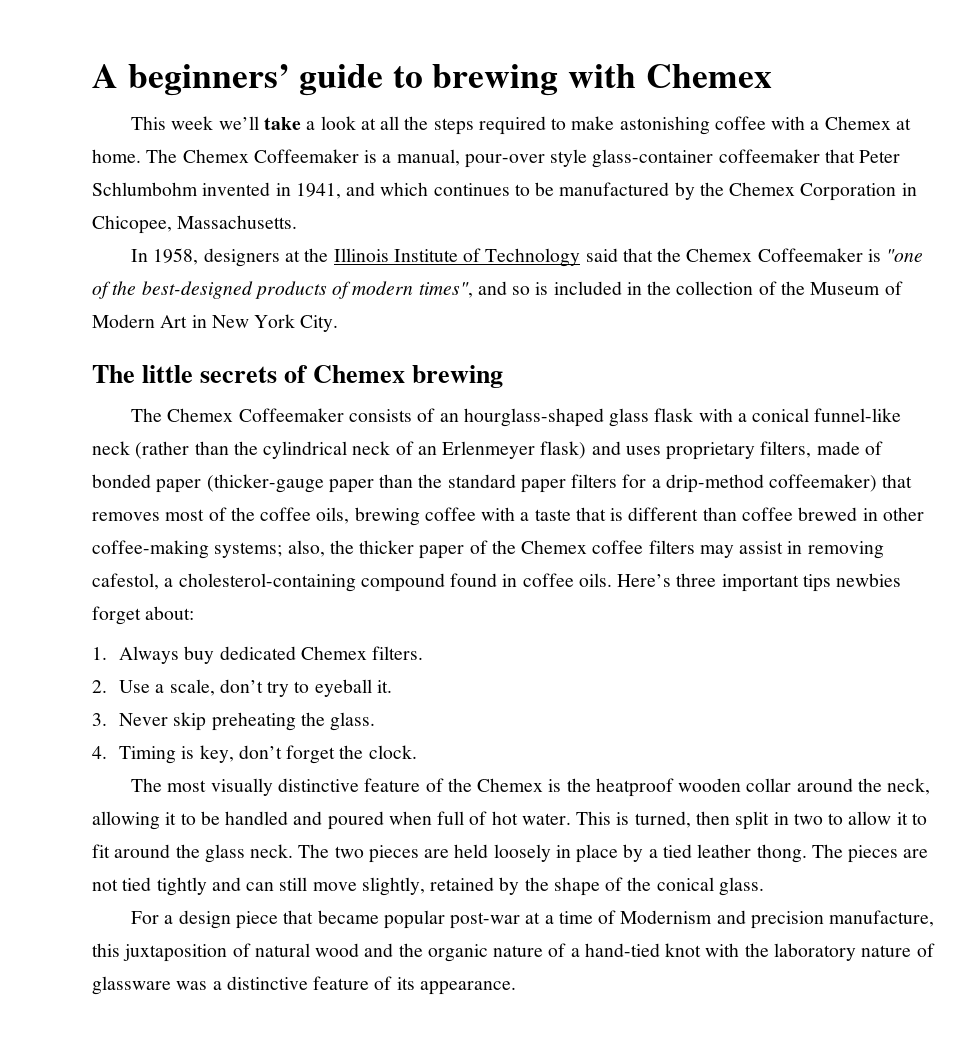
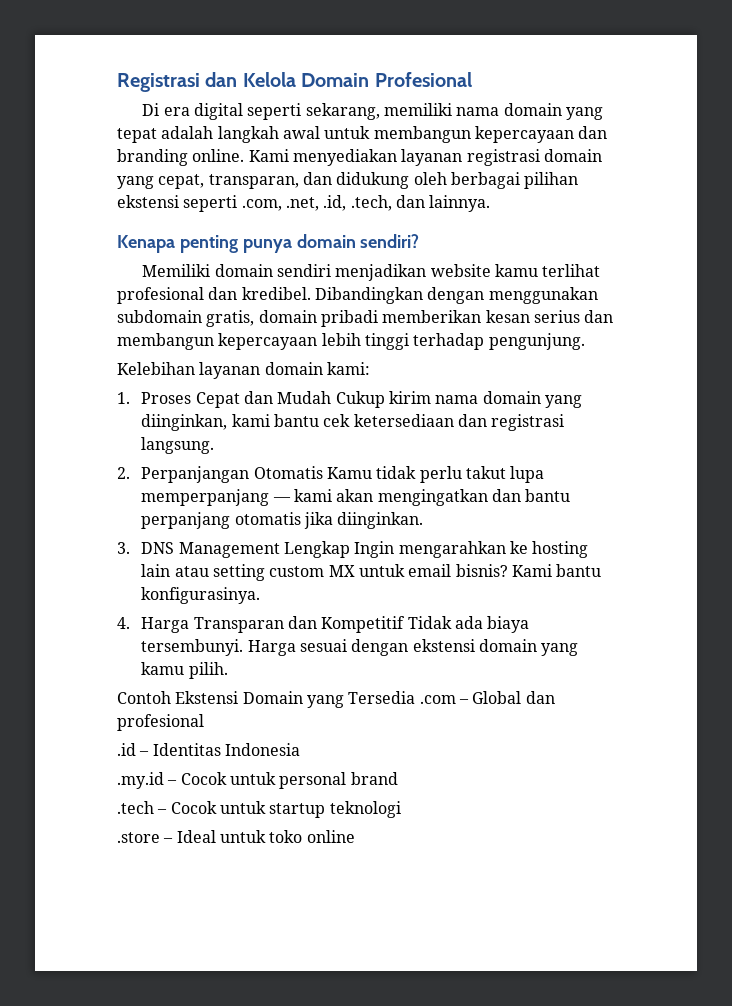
- A beginners’ guide to brewing with Chemex
- This week we’ll take a look at all the steps required to make astonishing coffee with a Chemex at home. The Chemex Coffeemaker is a manual, pour-over style glass-container coffeemaker that Peter Schlumbohm invented in 1941, and which continues to be manufactured by the Chemex Corporation in Chicopee, Massachusetts.
- In 1958, designers at the Illinois Institute of Technology said that the Chemex Coffeemaker is "one of the best-designed products of modern times", and so is included in the collection of the Museum of Modern Art in New York City.
- The little secrets of Chemex brewing
- The Chemex Coffeemaker consists of an hourglass-shaped glass flask with a conical funnel-like neck (rather than the cylindrical neck of an Erlenmeyer flask) and uses proprietary filters, made of bonded paper (thicker-gauge paper than the standard paper filters for a drip-method coffeemaker) that removes most of the coffee oils, brewing coffee with a taste that is different than coffee brewed in other coffee-making systems; also, the thicker paper of the Chemex coffee filters may assist in removing cafestol, a cholesterol-containing compound found in coffee oils. Here’s three important tips newbies forget about:
- 1. Always buy dedicated Chemex filters.
- 2. Use a scale, don’t try to eyeball it.
- 3. Never skip preheating the glass.
- 4. Timing is key, don’t forget the clock.
- The most visually distinctive feature of the Chemex is the heatproof wooden collar around the neck, allowing it to be handled and poured when full of hot water. This is turned, then split in two to allow it to fit around the glass neck. The two pieces are held loosely in place by a tied leather thong. The pieces are not tied tightly and can still move slightly, retained by the shape of the conical glass.
- For a design piece that became popular post-war at a time of Modernism and precision manufacture, this juxtaposition of natural wood and the organic nature of a hand-tied knot with the laboratory nature of glassware was a distinctive feature of its appearance.
+ Registrasi dan Kelola Domain Profesional
+ Di era digital seperti sekarang, memiliki nama domain yang tepat adalah langkah awal untuk membangun kepercayaan dan branding online. Kami menyediakan layanan registrasi domain yang cepat, transparan, dan didukung oleh berbagai pilihan ekstensi seperti .com, .net, .id, .tech, dan lainnya.
+ Kenapa penting punya domain sendiri?
+ Memiliki domain sendiri menjadikan website kamu terlihat profesional dan kredibel. Dibandingkan dengan menggunakan subdomain gratis, domain pribadi memberikan kesan serius dan membangun kepercayaan lebih tinggi terhadap pengunjung.
+ Kelebihan layanan domain kami:
+ 1. Proses Cepat dan Mudah Cukup kirim nama domain yang diinginkan, kami bantu cek ketersediaan dan registrasi langsung.
+ 2. Perpanjangan Otomatis Kamu tidak perlu takut lupa memperpanjang — kami akan mengingatkan dan bantu perpanjang otomatis jika diinginkan.
+ 3. DNS Management Lengkap Ingin mengarahkan ke hosting lain atau setting custom MX untuk email bisnis? Kami bantu konfigurasinya.
+ 4. Harga Transparan dan Kompetitif Tidak ada biaya tersembunyi. Harga sesuai dengan ekstensi domain yang kamu pilih.
+ Contoh Ekstensi Domain yang Tersedia .com – Global dan profesional
+ .id – Identitas Indonesia
+ .my.id – Cocok untuk personal brand
+ .tech – Cocok untuk startup teknologi
+ .store – Ideal untuk toko online

